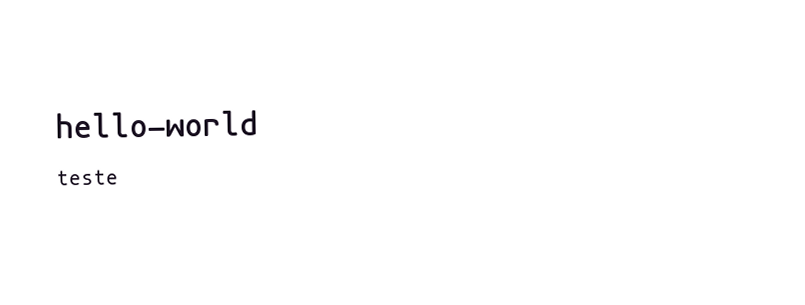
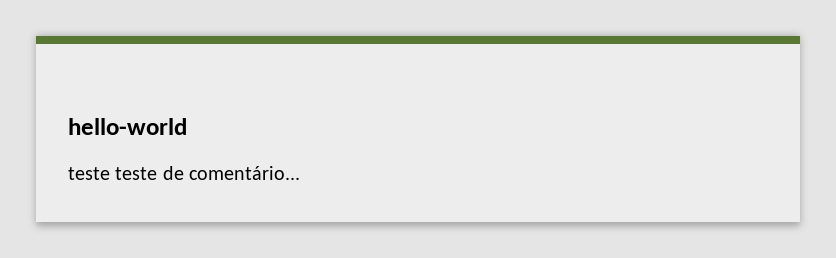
- teste
+ teste teste de comentário...

